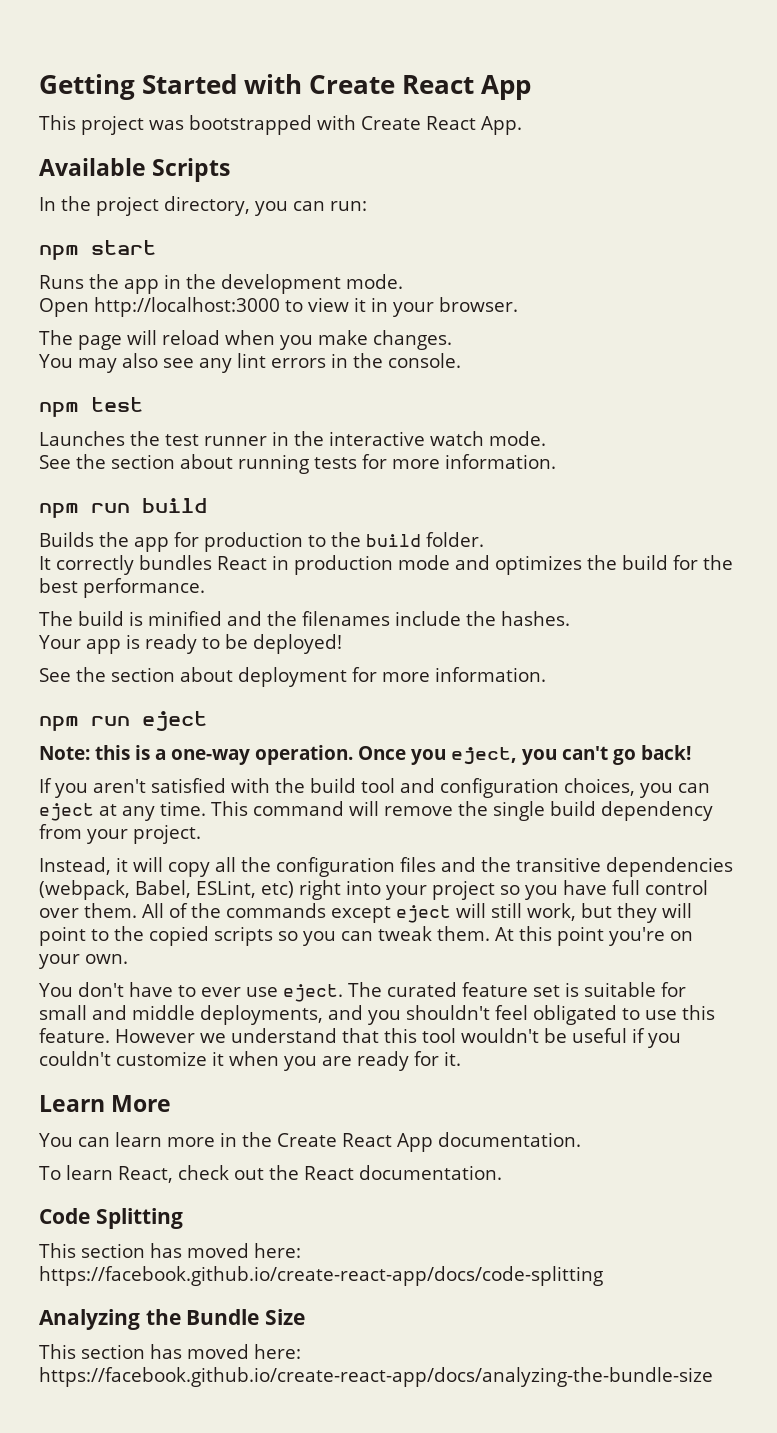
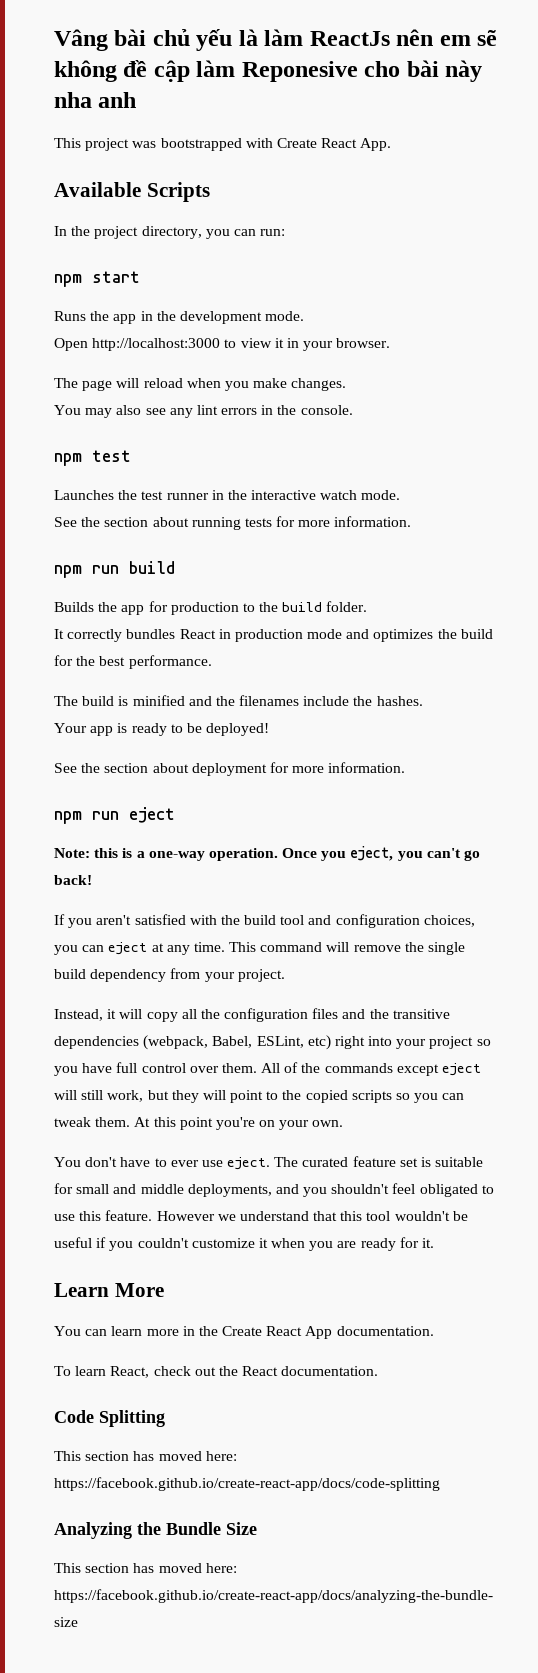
- Getting Started with Create React App
+ Vâng bài chủ yếu là làm ReactJs nên em sẽ không đề cập làm Reponesive cho bài này nha anh

